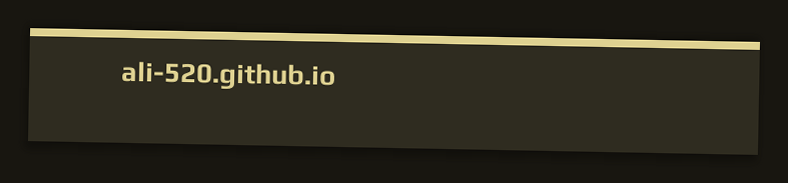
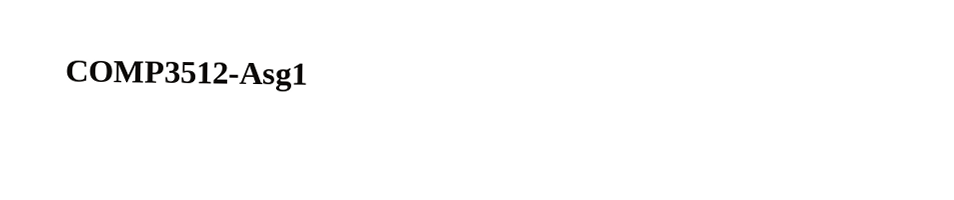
- ali-520.github.io
+ COMP3512-Asg1

